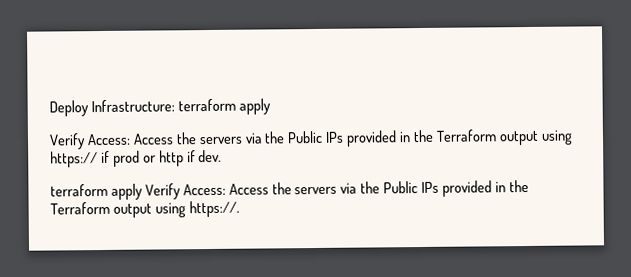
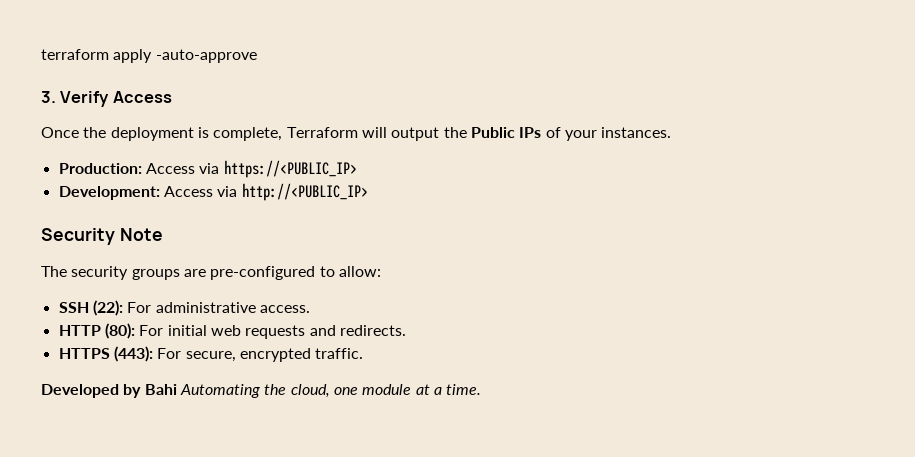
- Deploy Infrastructure: terraform apply
- Verify Access: Access the servers via the Public IPs provided in the Terraform output using https:// if prod or http if dev.
- terraform apply Verify Access: Access the servers via the Public IPs provided in the Terraform output using https://.
+ terraform apply -auto-approve
+ 3. Verify Access
+ Once the deployment is complete, Terraform will output the Public IPs of your instances.
+ Production: Access via https://<PUBLIC_IP>
+ Development: Access via http://<PUBLIC_IP>
+ Security Note
+ The security groups are pre-configured to allow:
+ SSH (22): For administrative access.
+ HTTP (80): For initial web requests and redirects.
+ HTTPS (443): For secure, encrypted traffic.
+ Developed by Bahi Automating the cloud, one module at a time.

